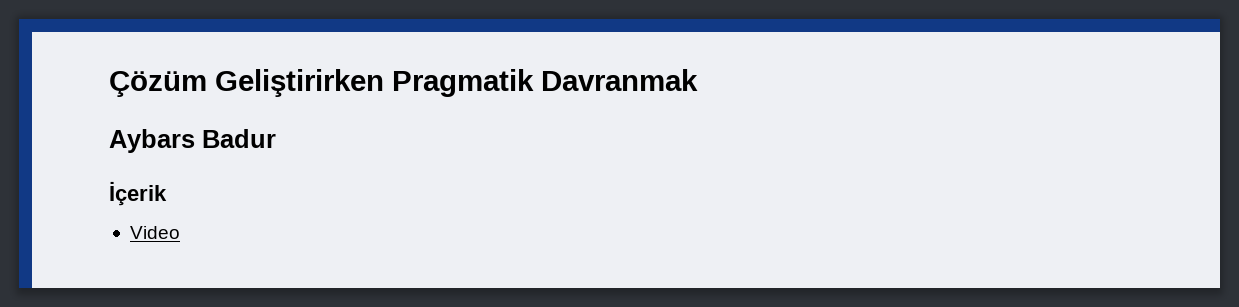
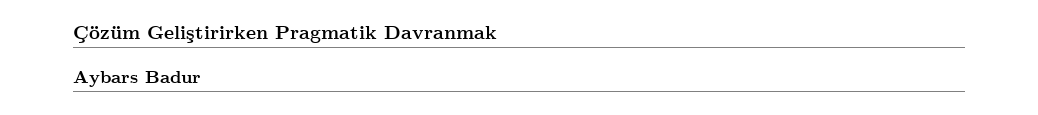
- İçerik
- Video

